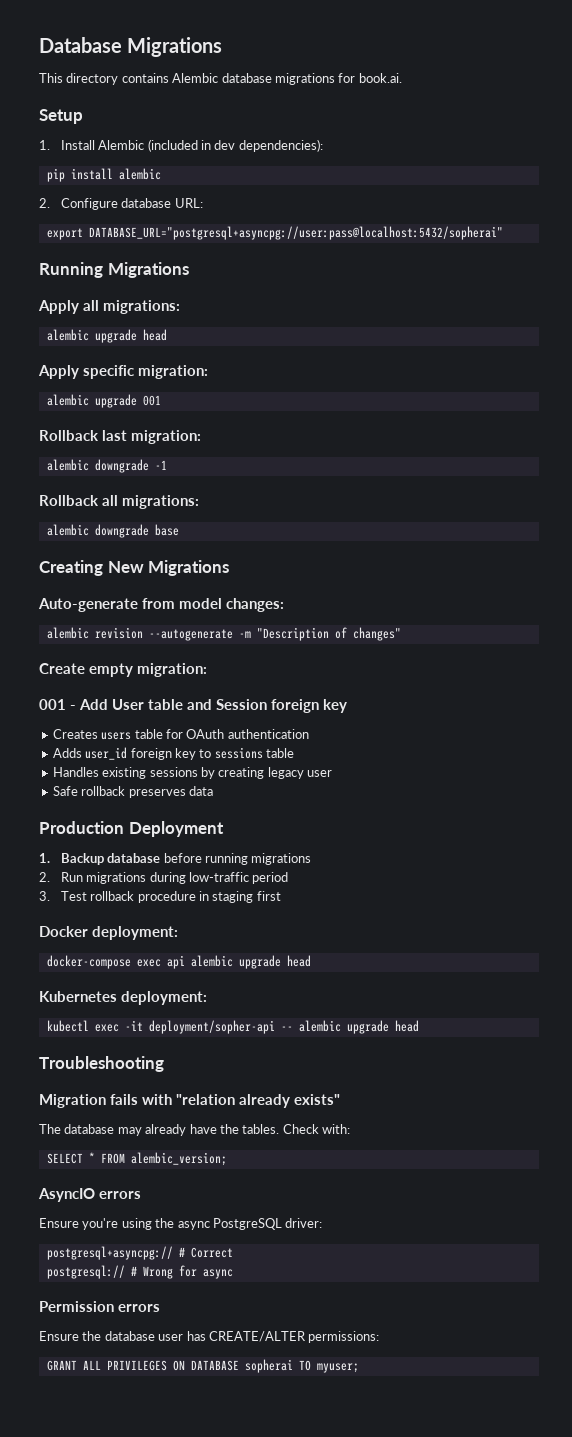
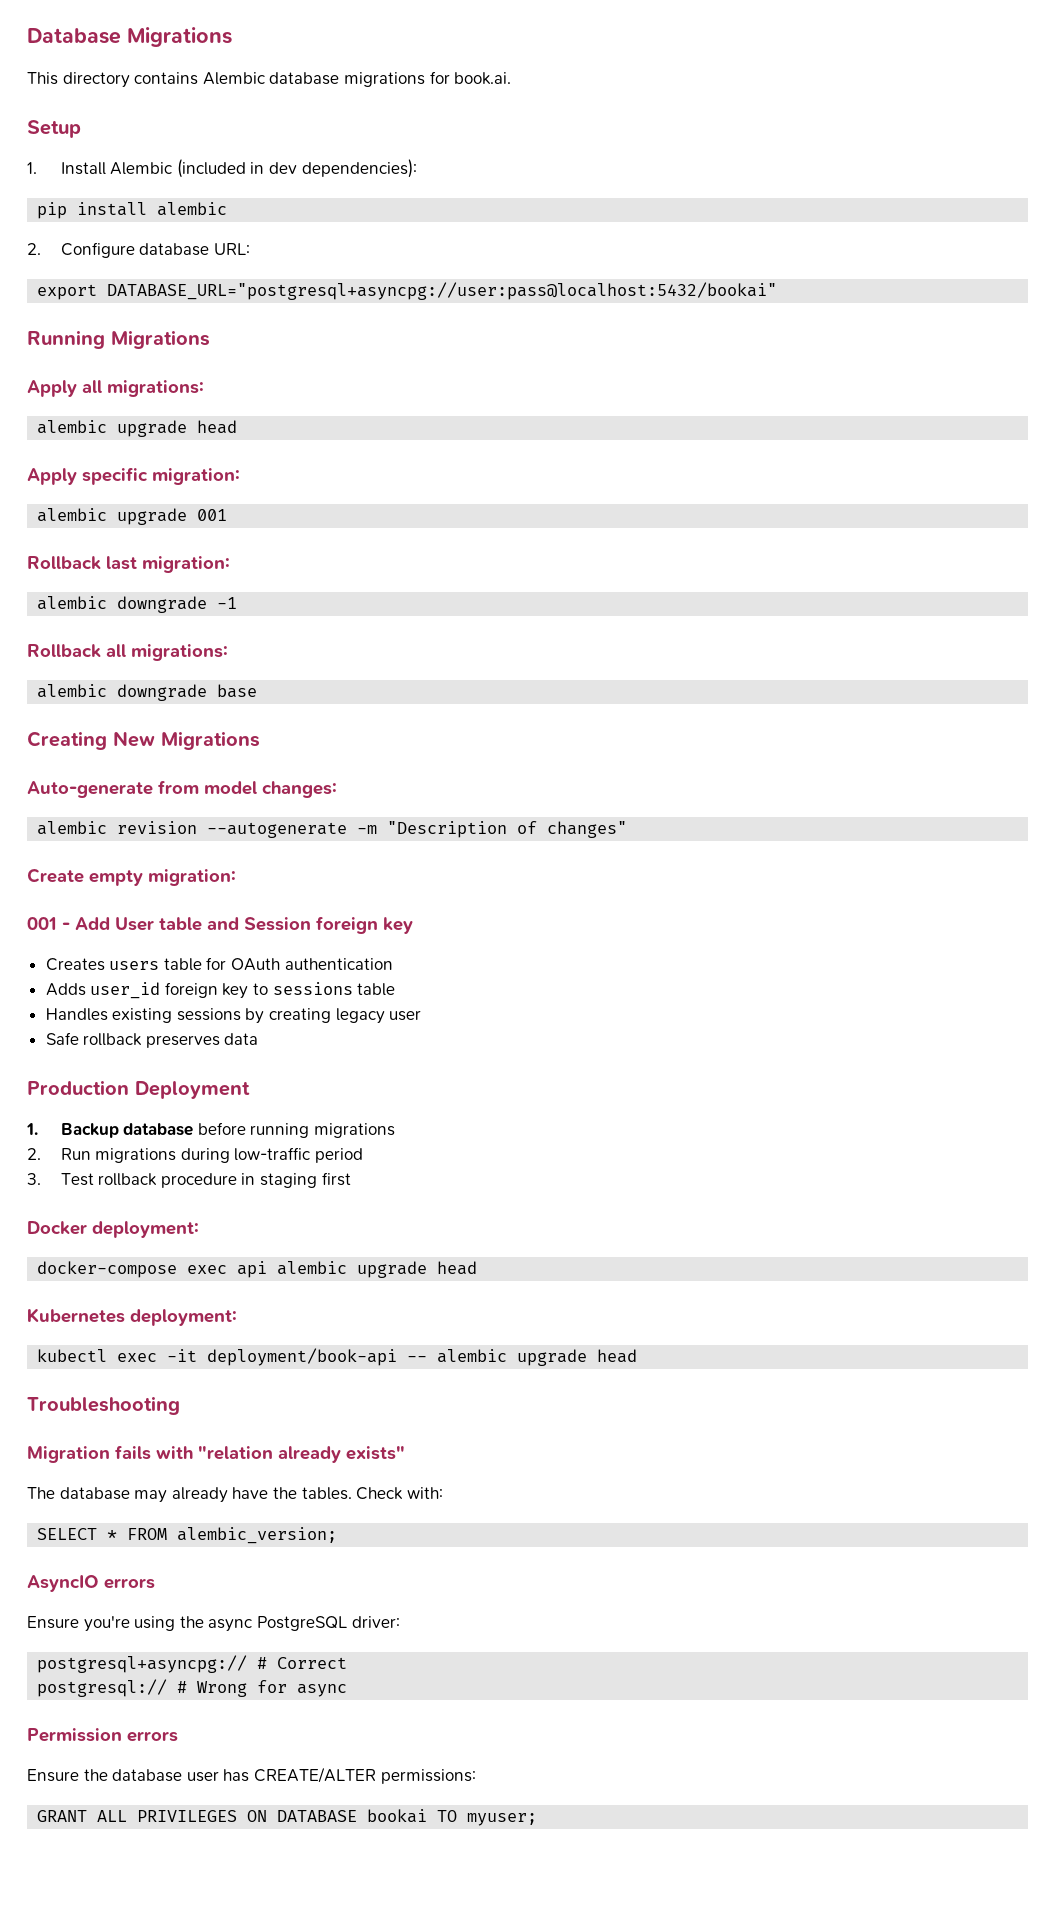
- export DATABASE_URL="postgresql+asyncpg://user:pass@localhost:5432/sopherai"
+ export DATABASE_URL="postgresql+asyncpg://user:pass@localhost:5432/bookai"
- kubectl exec -it deployment/sopher-api -- alembic upgrade head
+ kubectl exec -it deployment/book-api -- alembic upgrade head
- GRANT ALL PRIVILEGES ON DATABASE sopherai TO myuser;
+ GRANT ALL PRIVILEGES ON DATABASE bookai TO myuser;

